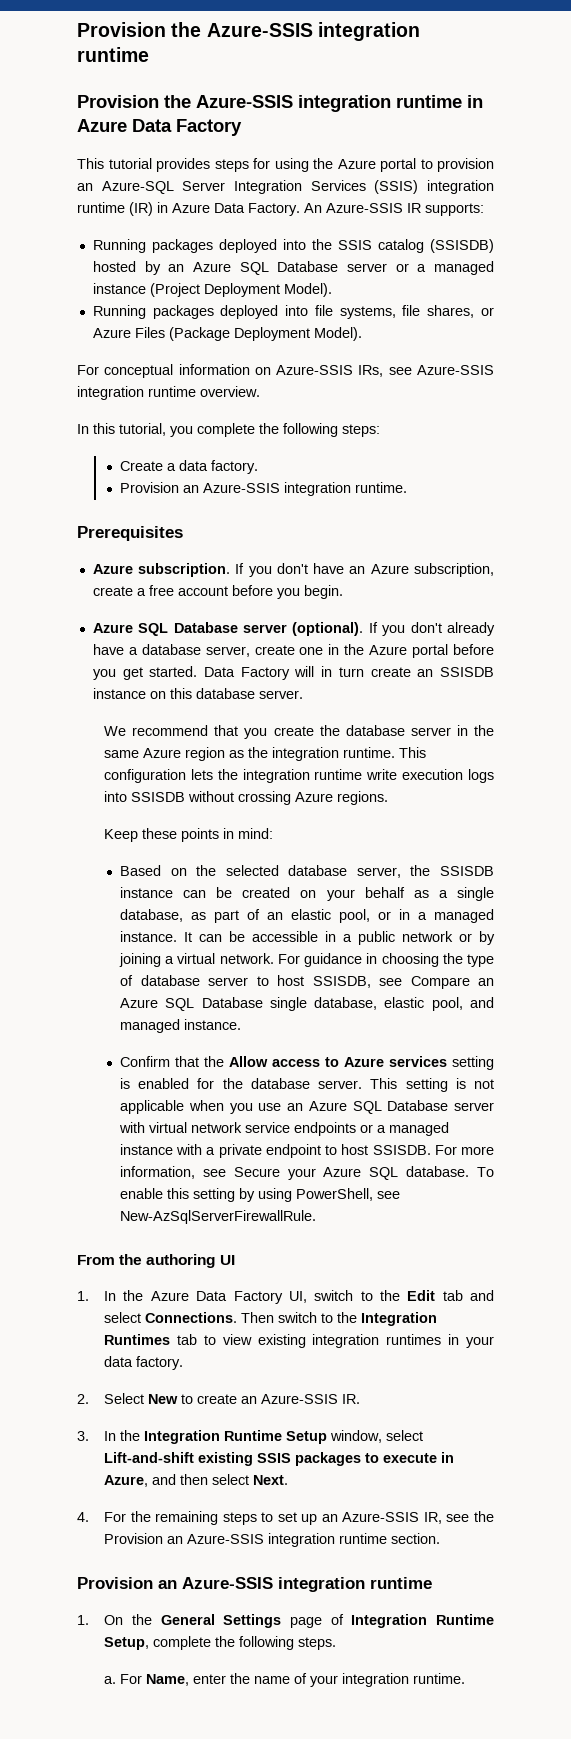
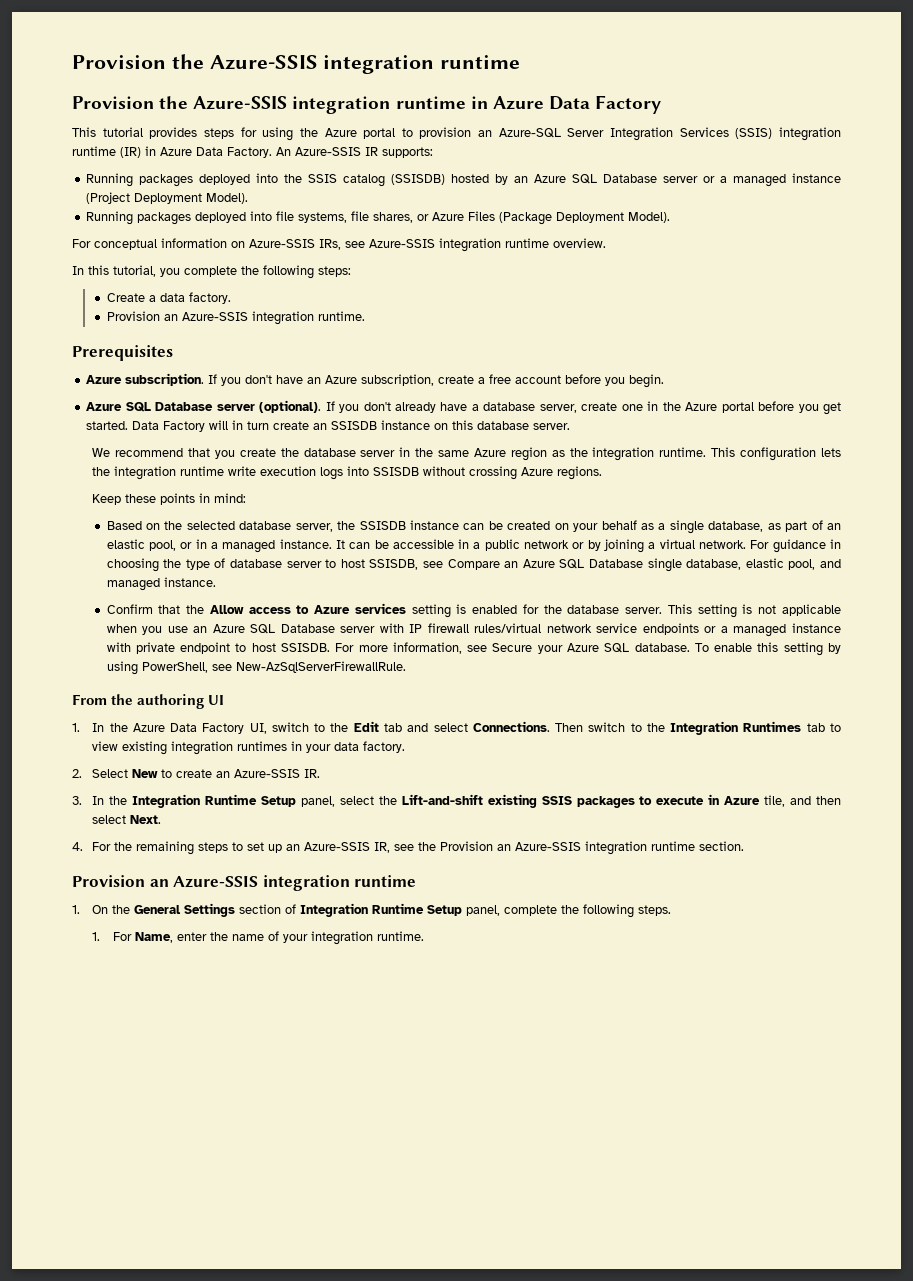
- This setting is not applicable when you use an Azure SQL Database server with virtual network service endpoints or a managed instance with a private endpoint to host SSISDB.
+ This setting is not applicable when you use an Azure SQL Database server with IP firewall rules/virtual network service endpoints or a managed instance with private endpoint to host SSISDB.
- 3. In the Integration Runtime Setup window, select Lift-and-shift existing SSIS packages to execute in Azure, and then select Next.
+ 3. In the Integration Runtime Setup panel, select the Lift-and-shift existing SSIS packages to execute in Azure tile, and then select Next.
- 1. On the General Settings page of Integration Runtime Setup, complete the following steps.
+ 1. On the General Settings section of Integration Runtime Setup panel, complete the following steps.
- a. For Name, enter the name of your integration runtime.
+ 1. For Name, enter the name of your integration runtime.

